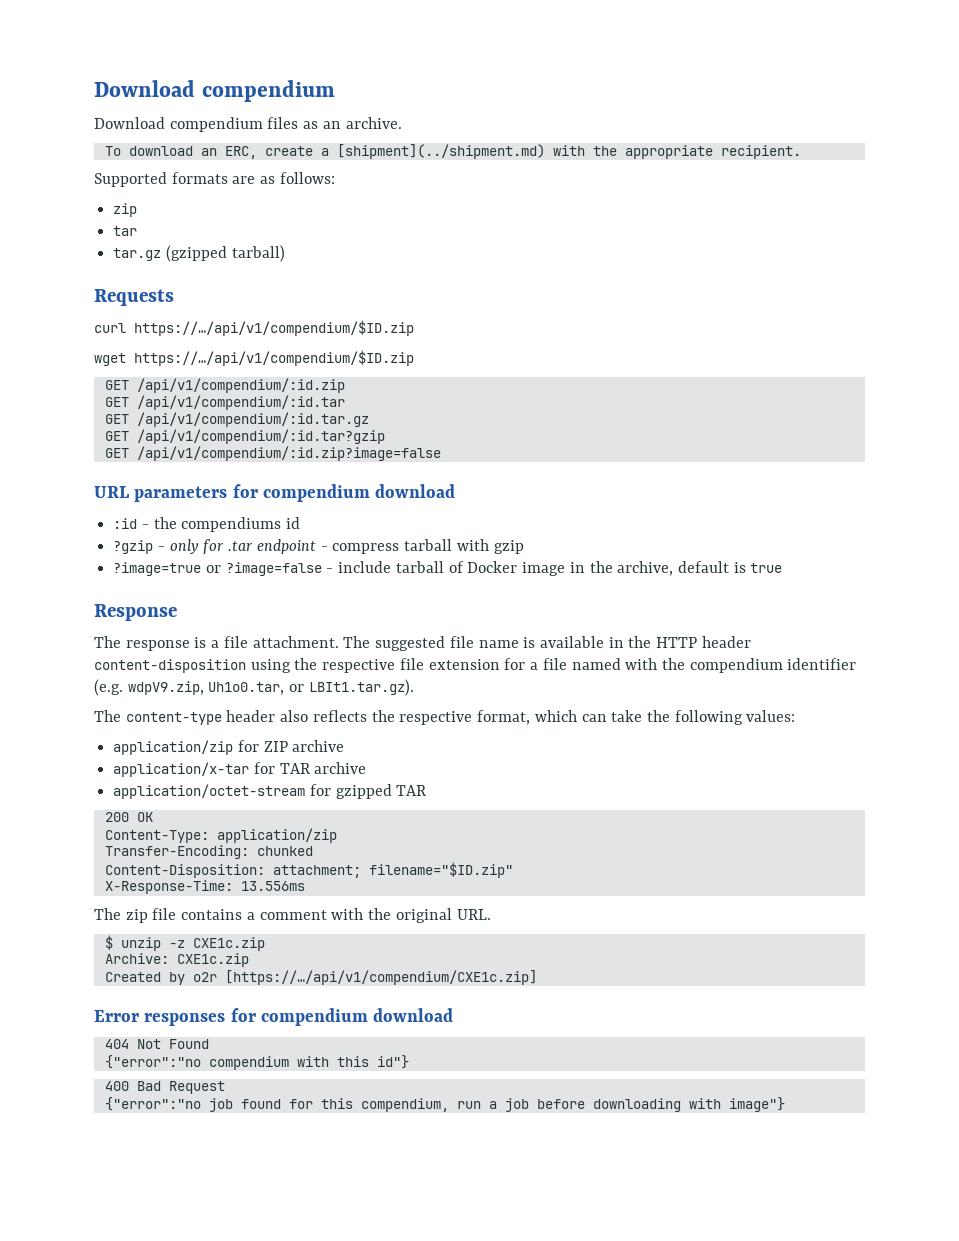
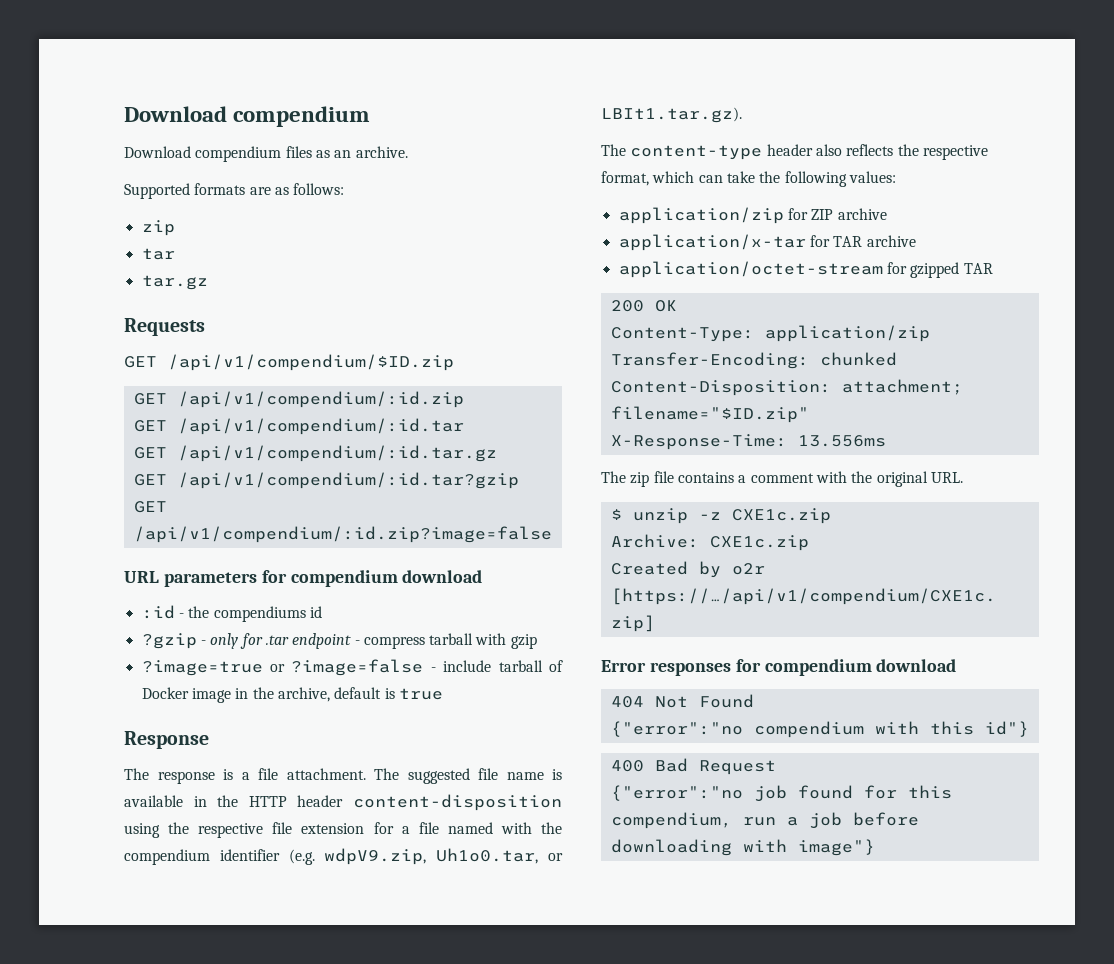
- To download an ERC, create a [shipment](../shipment.md) with the appropriate recipient.
- tar.gz (gzipped tarball)
+ tar.gz
- curl https://…/api/v1/compendium/$ID.zip
- wget https://…/api/v1/compendium/$ID.zip
+ GET /api/v1/compendium/$ID.zip

